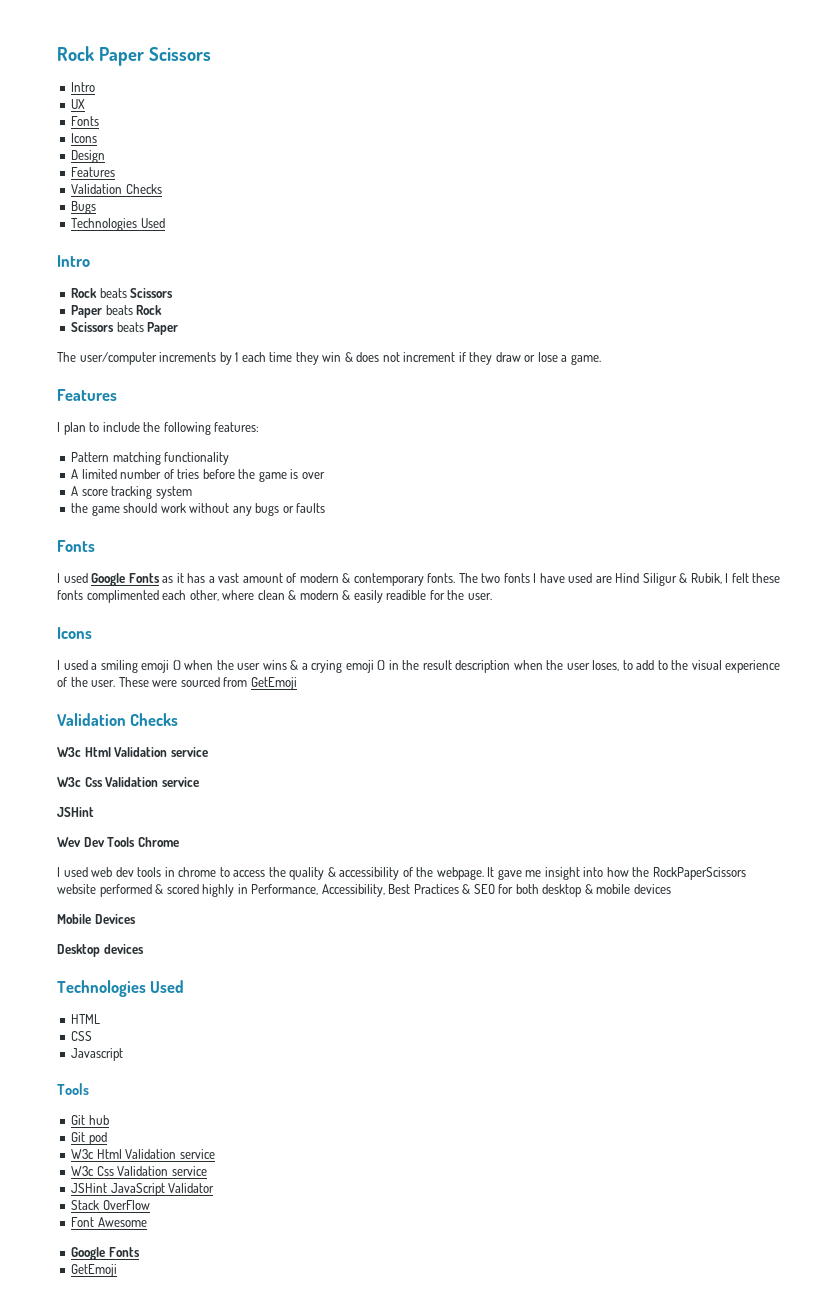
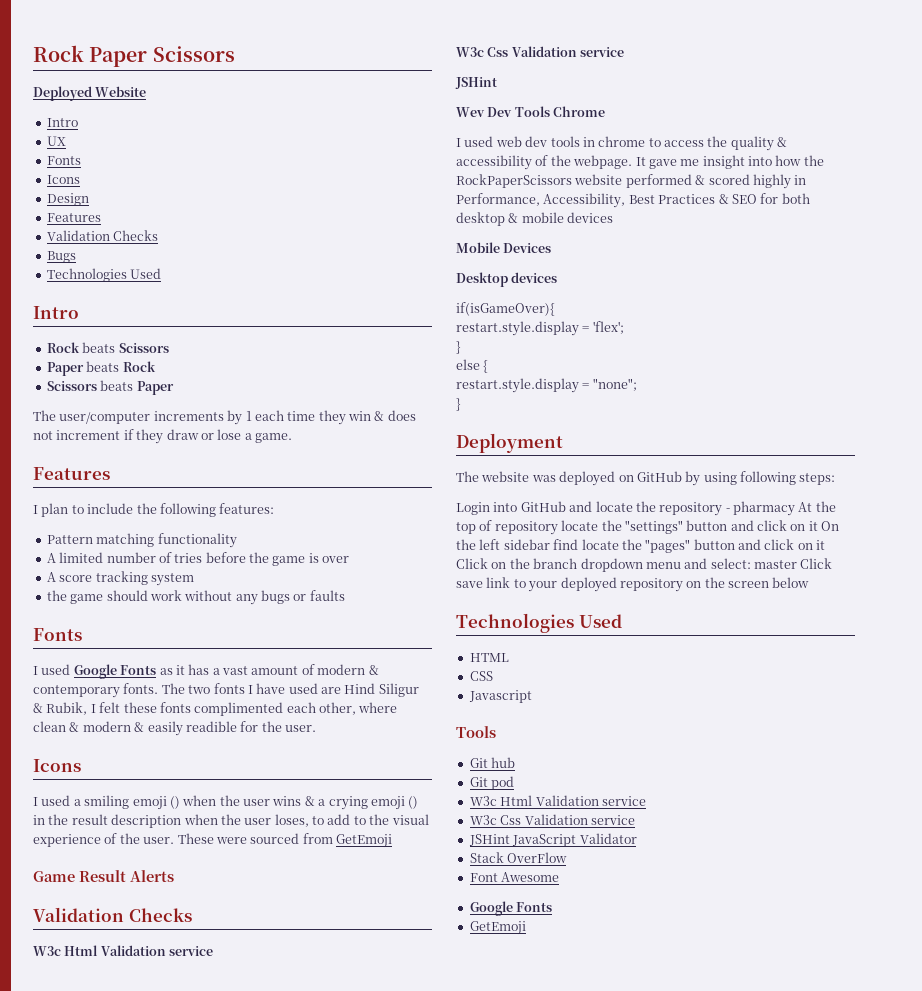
+ Deployed Website
+ Game Result Alerts
+ if(isGameOver){
+ restart.style.display = 'flex';
+ }
+ else {
+ restart.style.display = "none";
+ }
+ Deployment
+ The website was deployed on GitHub by using following steps:
+ Login into GitHub and locate the repository - pharmacy At the top of repository locate the "settings" button and click on it On the left sidebar find locate the "pages" button and click on it Click on the branch dropdown menu and select: master Click save link to your deployed repository on the screen below

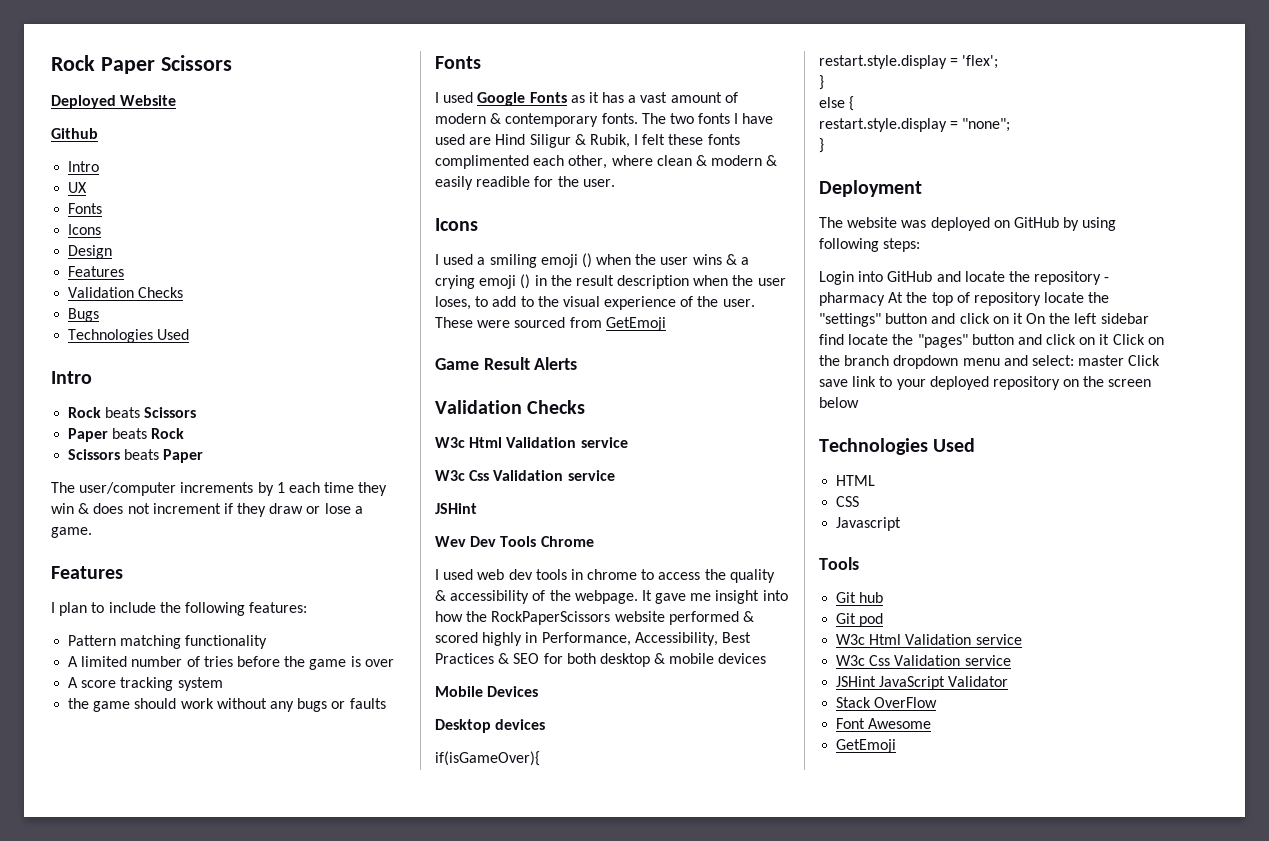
+ Github
  Font Awesome
- Google Fonts

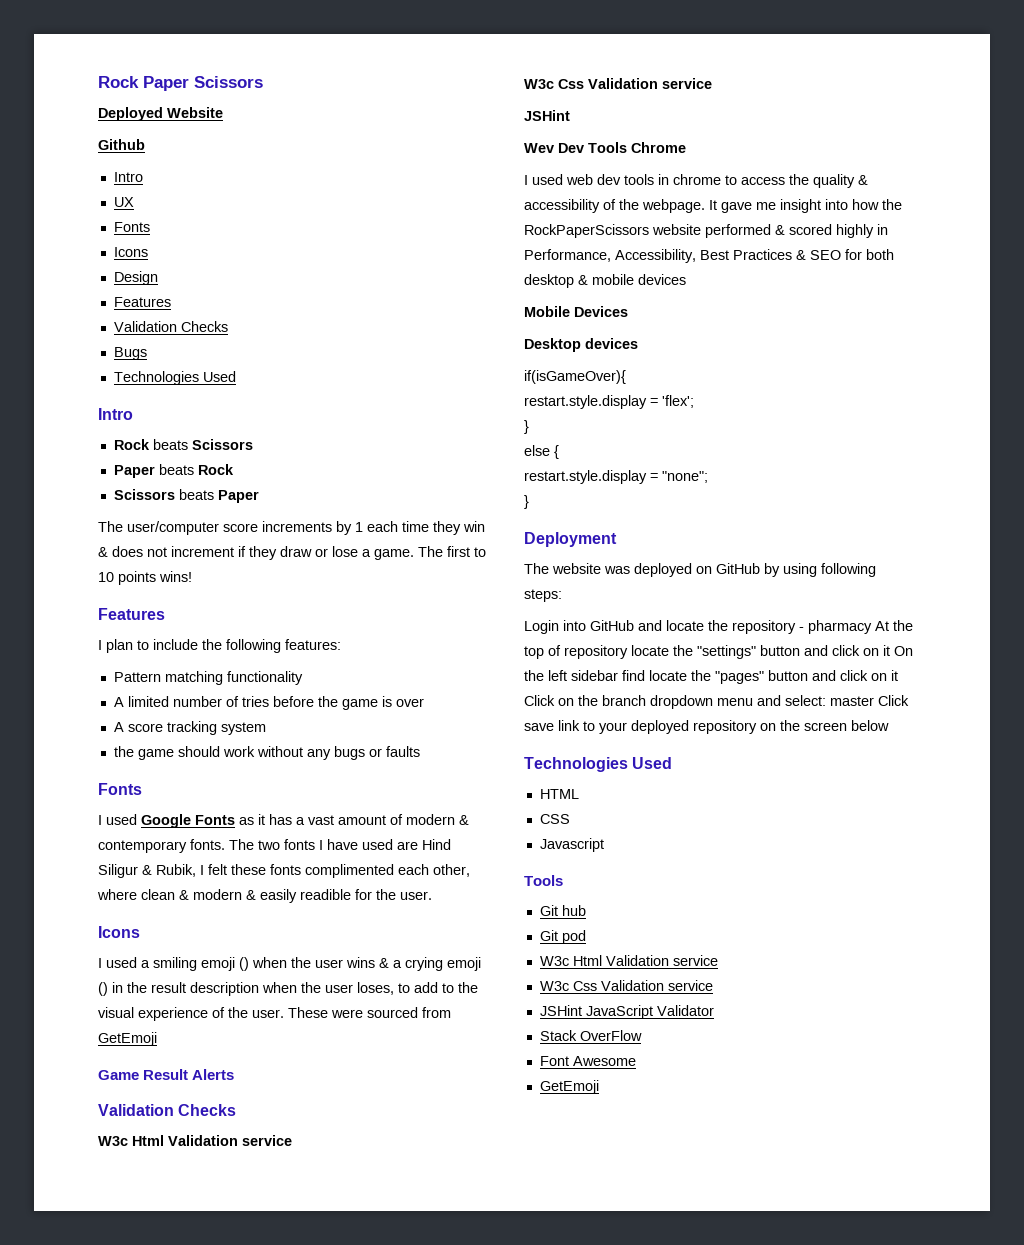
- The user/computer increments by 1 each time they win & does not increment if they draw or lose a game.
+ The user/computer score increments by 1 each time they win & does not increment if they draw or lose a game. The first to 10 points wins!

